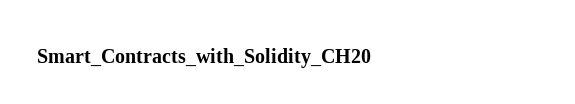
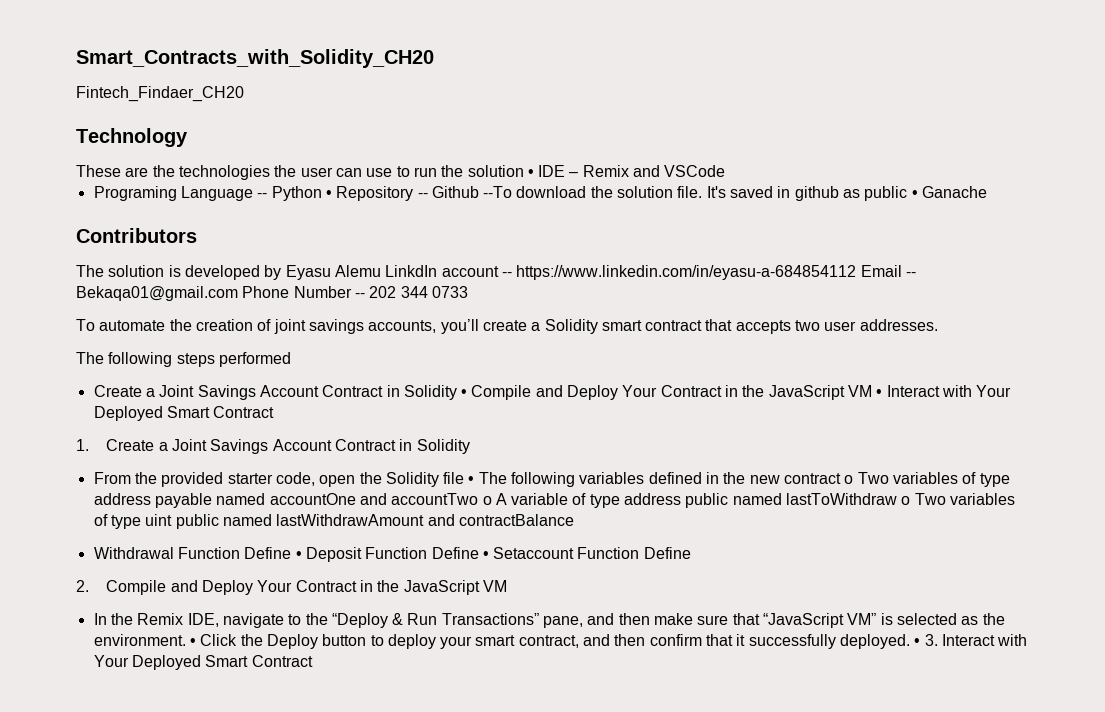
+ Fintech_Findaer_CH20
+ Technology
+ These are the technologies the user can use to run the solution • IDE – Remix and VSCode
+ Programing Language -- Python • Repository -- Github --To download the solution file. It's saved in github as public • Ganache
+ Contributors
+ The solution is developed by Eyasu Alemu LinkdIn account -- https://www.linkedin.com/in/eyasu-a-684854112 Email -- Bekaqa01@gmail.com Phone Number -- 202 344 0733
+ To automate the creation of joint savings accounts, you’ll create a Solidity smart contract that accepts two user addresses.
+ The following steps performed
+ Create a Joint Savings Account Contract in Solidity • Compile and Deploy Your Contract in the JavaScript VM • Interact with Your Deployed Smart Contract
+ 1. Create a Joint Savings Account Contract in Solidity
+ From the provided starter code, open the Solidity file • The following variables defined in the new contract o Two variables of type address payable named accountOne and accountTwo o A variable of type address public named lastToWithdraw o Two variables of type uint public named lastWithdrawAmount and contractBalance
+ Withdrawal Function Define • Deposit Function Define • Setaccount Function Define
+ 2. Compile and Deploy Your Contract in the JavaScript VM
+ In the Remix IDE, navigate to the “Deploy & Run Transactions” pane, and then make sure that “JavaScript VM” is selected as the environment. • Click the Deploy button to deploy your smart contract, and then confirm that it successfully deployed. • 3. Interact with Your Deployed Smart Contract

